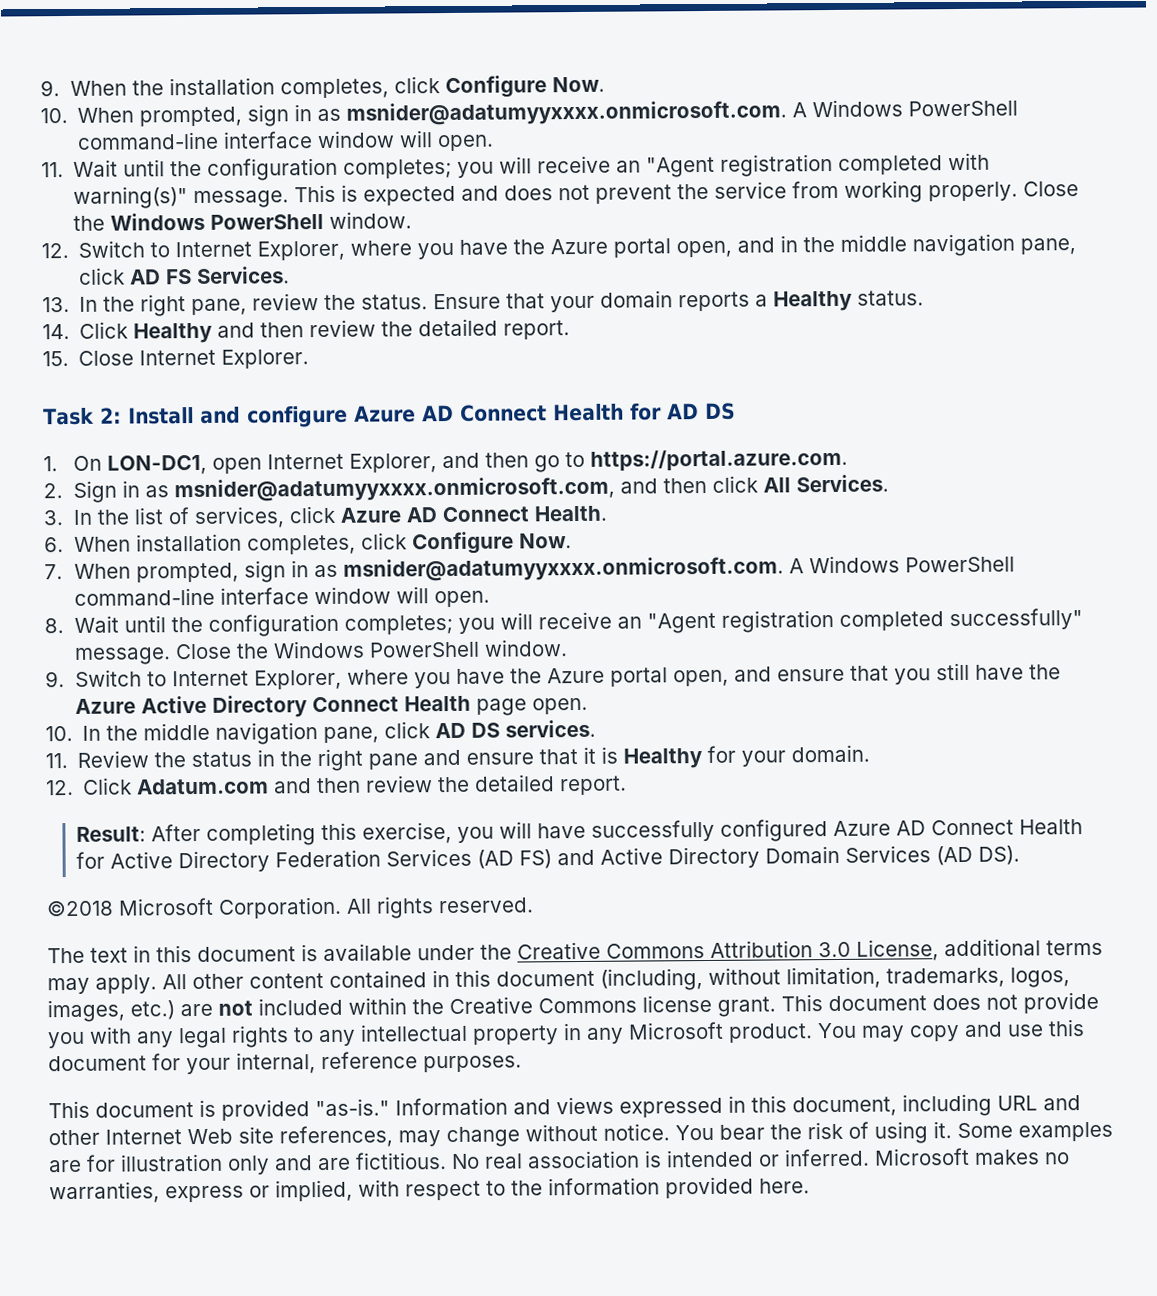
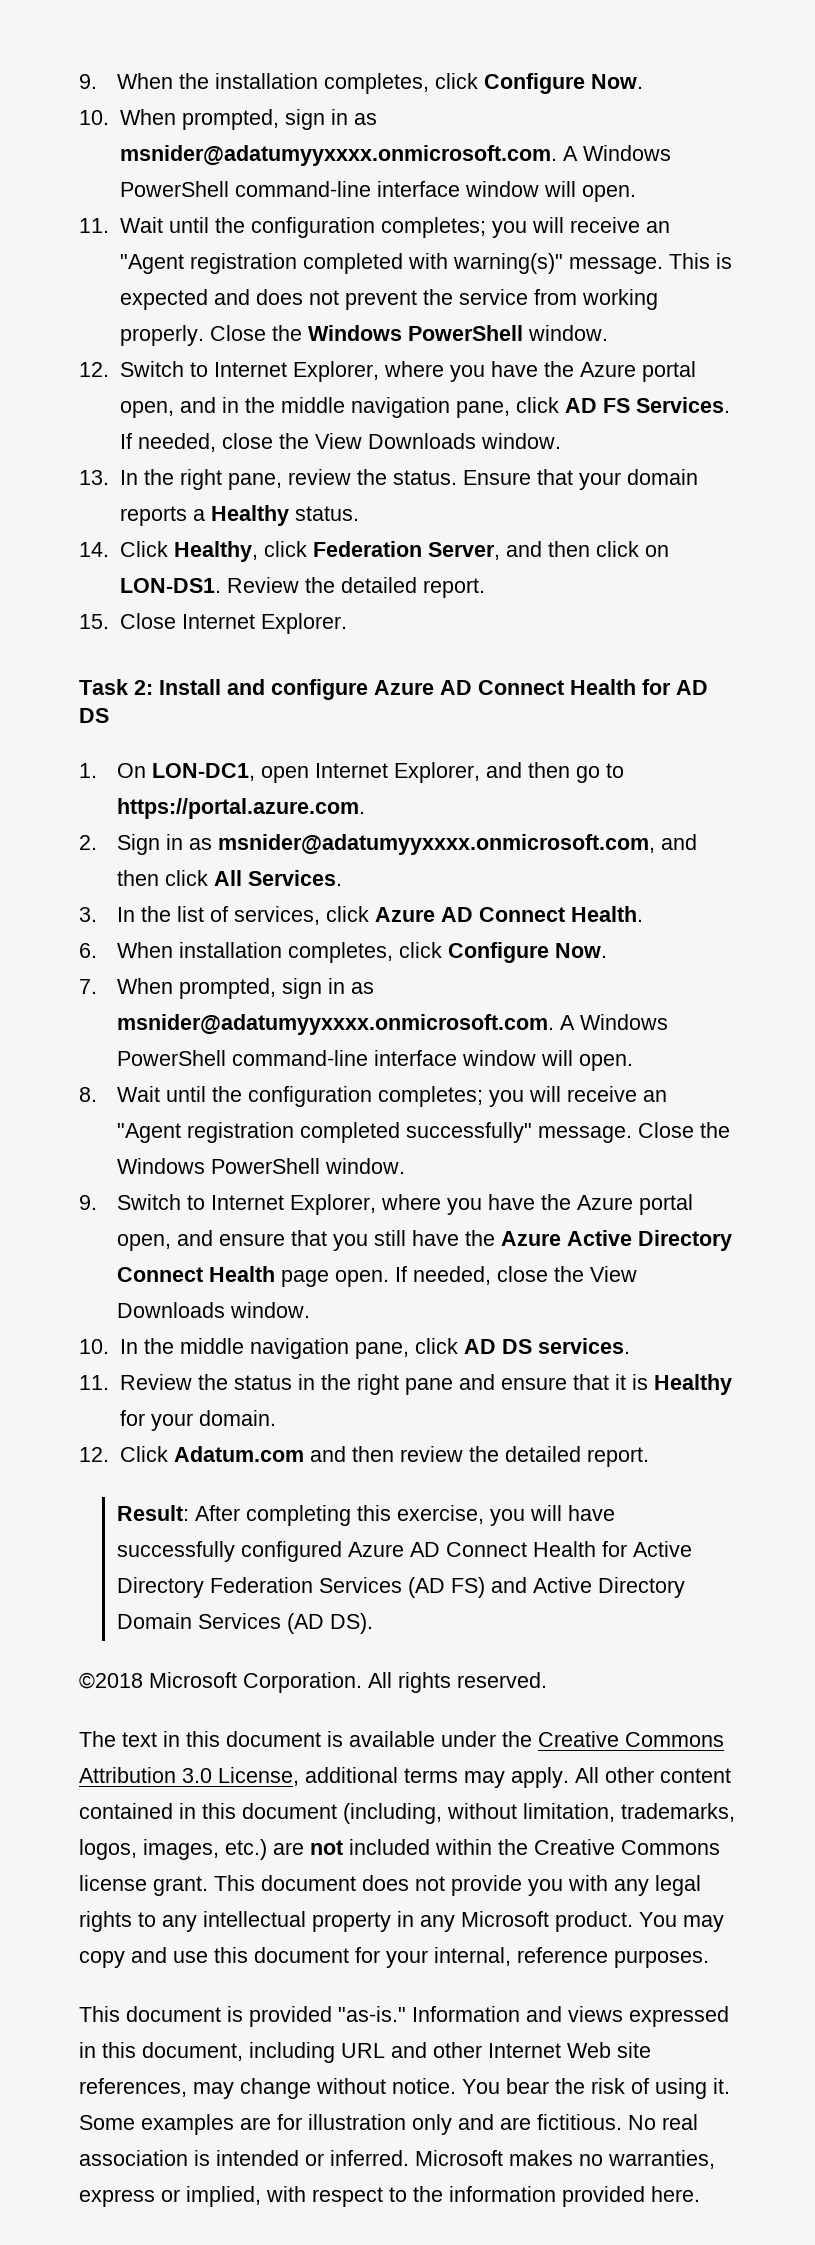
- 12. Switch to Internet Explorer, where you have the Azure portal open, and in the middle navigation pane, click AD FS Services.
+ 12. Switch to Internet Explorer, where you have the Azure portal open, and in the middle navigation pane, click AD FS Services. If needed, close the View Downloads window.
- 14. Click Healthy and then review the detailed report.
+ 14. Click Healthy, click Federation Server, and then click on LON-DS1. Review the detailed report.
- 9. Switch to Internet Explorer, where you have the Azure portal open, and ensure that you still have the Azure Active Directory Connect Health page open.
+ 9. Switch to Internet Explorer, where you have the Azure portal open, and ensure that you still have the Azure Active Directory Connect Health page open. If needed, close the View Downloads window.

